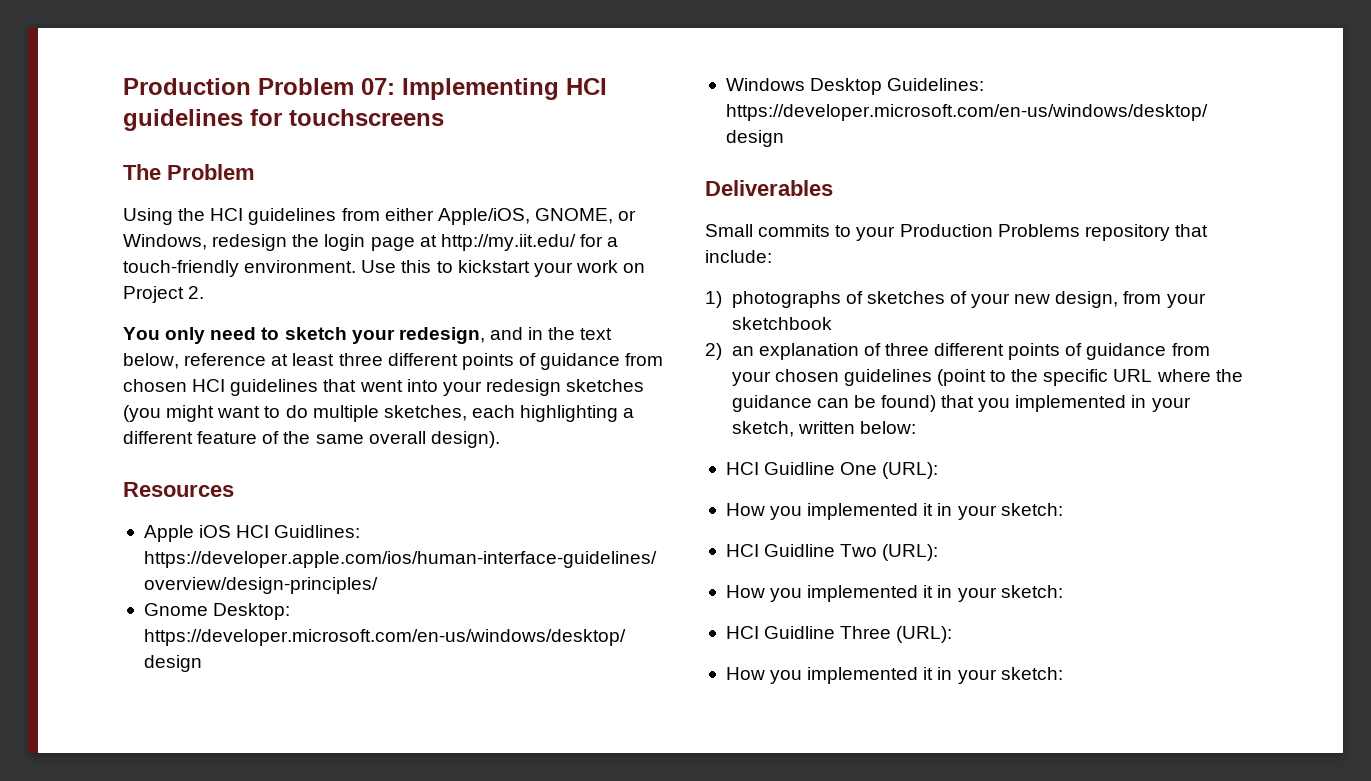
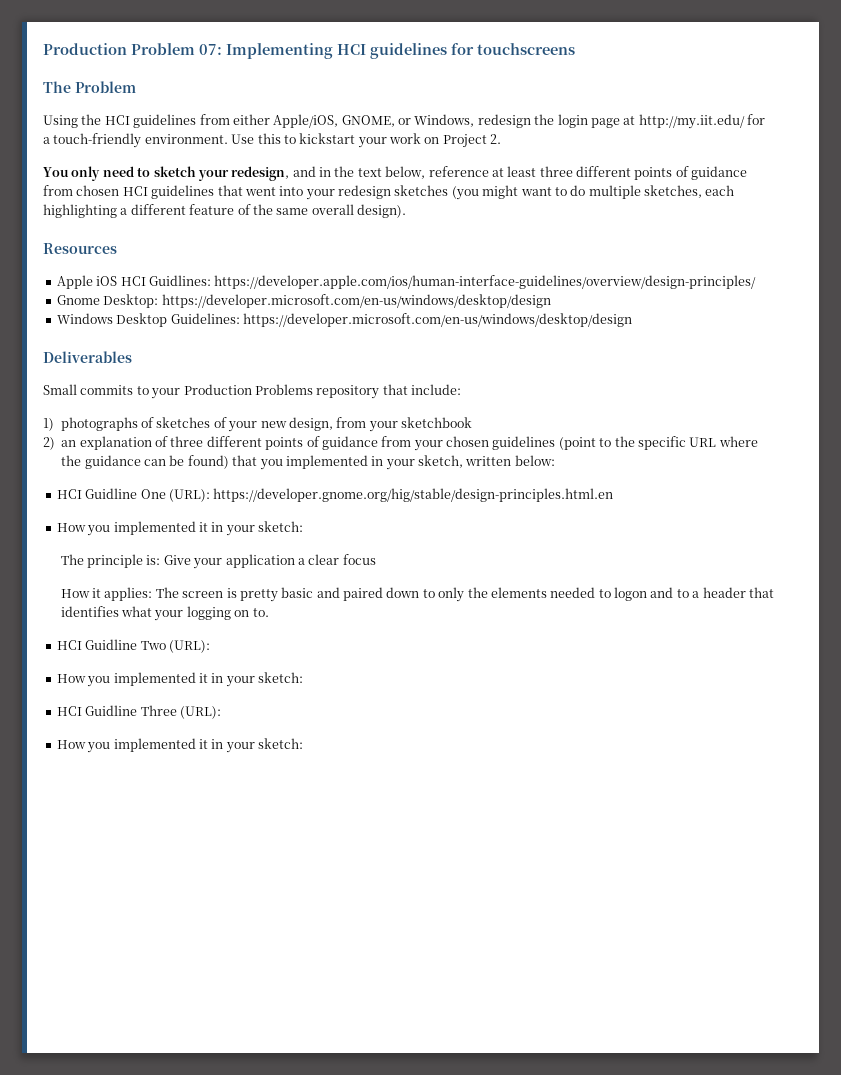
- HCI Guidline One (URL):
+ HCI Guidline One (URL): https://developer.gnome.org/hig/stable/design-principles.html.en
  How you implemented it in your sketch:
+ The principle is: Give your application a clear focus
+ How it applies: The screen is pretty basic and paired down to only the elements needed to logon and to a header that identifies what your logging on to.

